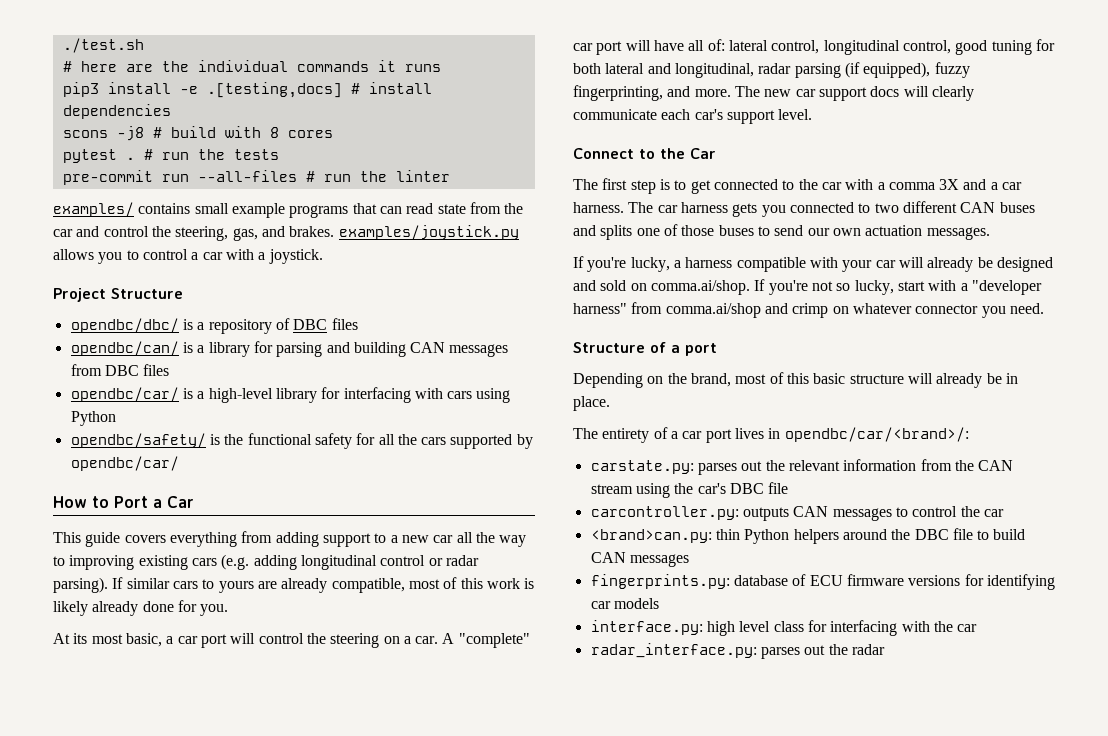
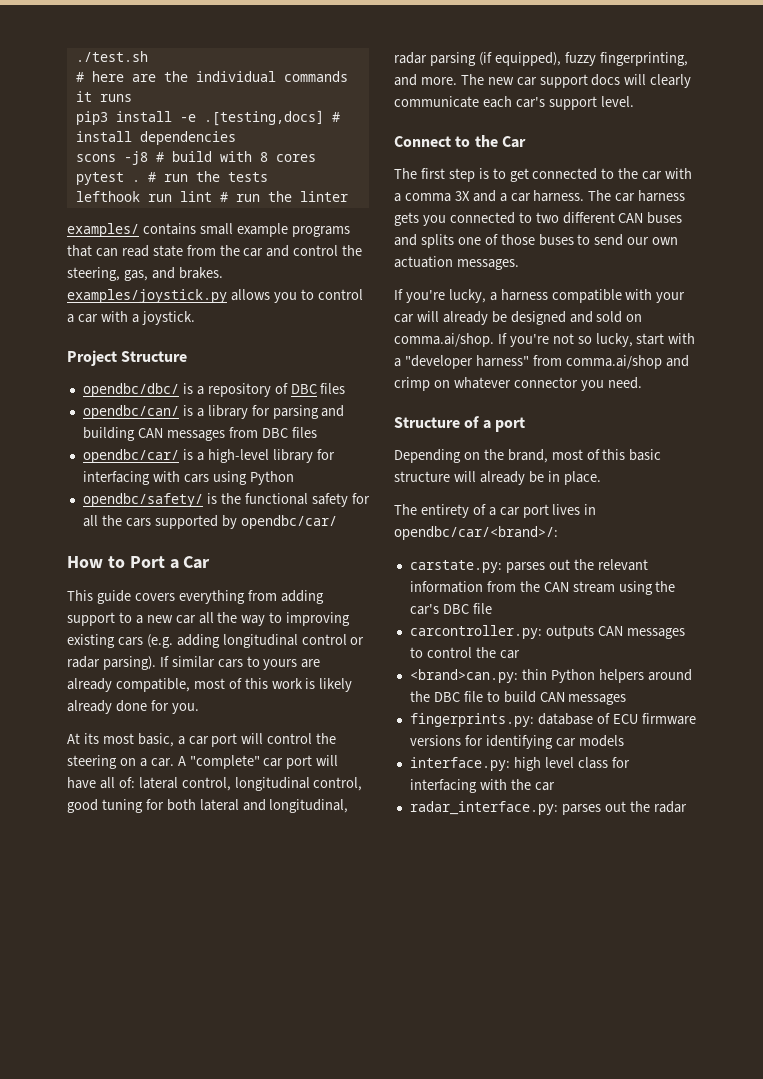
- pre-commit run --all-files # run the linter
+ lefthook run lint # run the linter

